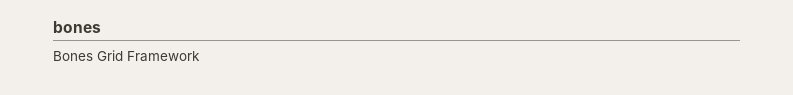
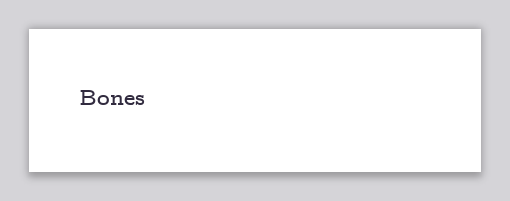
- bones
- Bones Grid Framework
+ Bones

